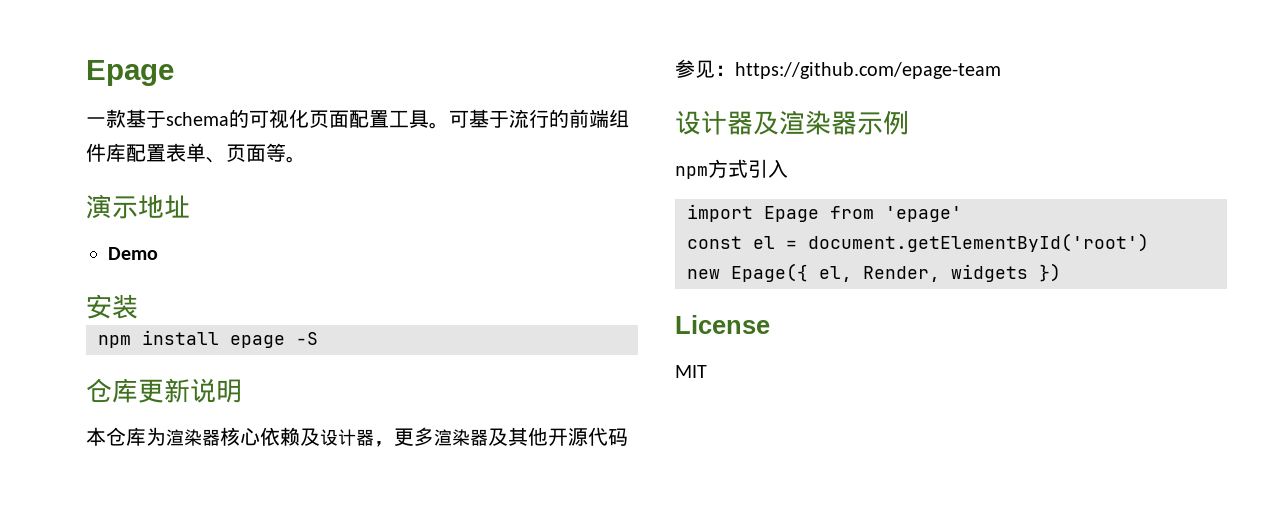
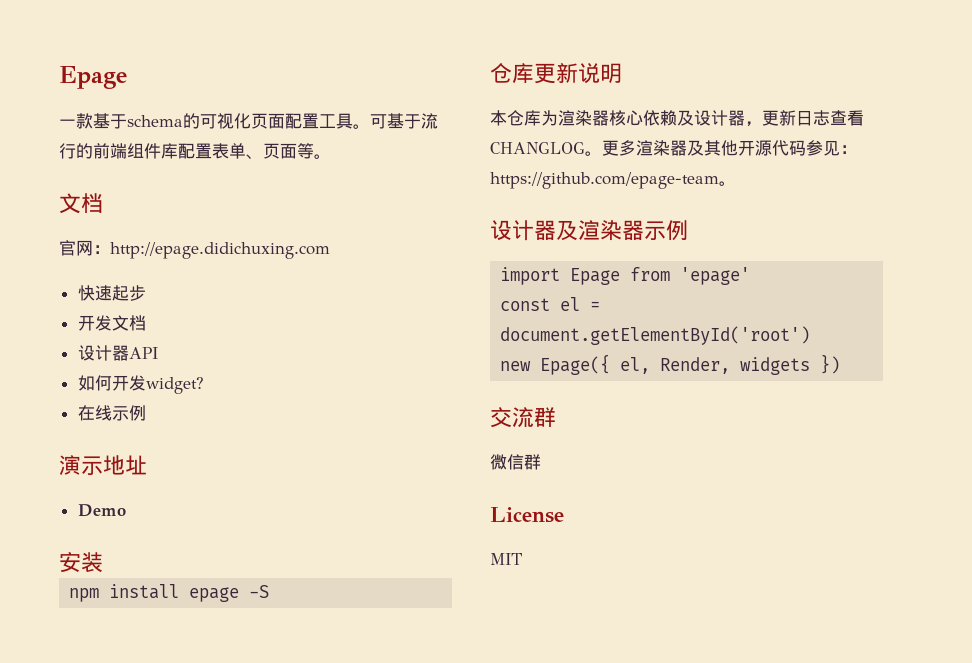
  可基于流行的前端组件库配置表单、页面等。
+ 文档
+ 官网：http://epage.didichuxing.com
+ 快速起步
+ 开发文档
+ 设计器API
+ 如何开发widget?
+ 在线示例
- 本仓库为渲染器核心依赖及设计器，更多渲染器及其他开源代码参见：https://github.com/epage-team
+ 本仓库为渲染器核心依赖及设计器，更新日志查看CHANGLOG。更多渲染器及其他开源代码参见：https://github.com/epage-team。
- npm方式引入
+ 交流群
+ 微信群

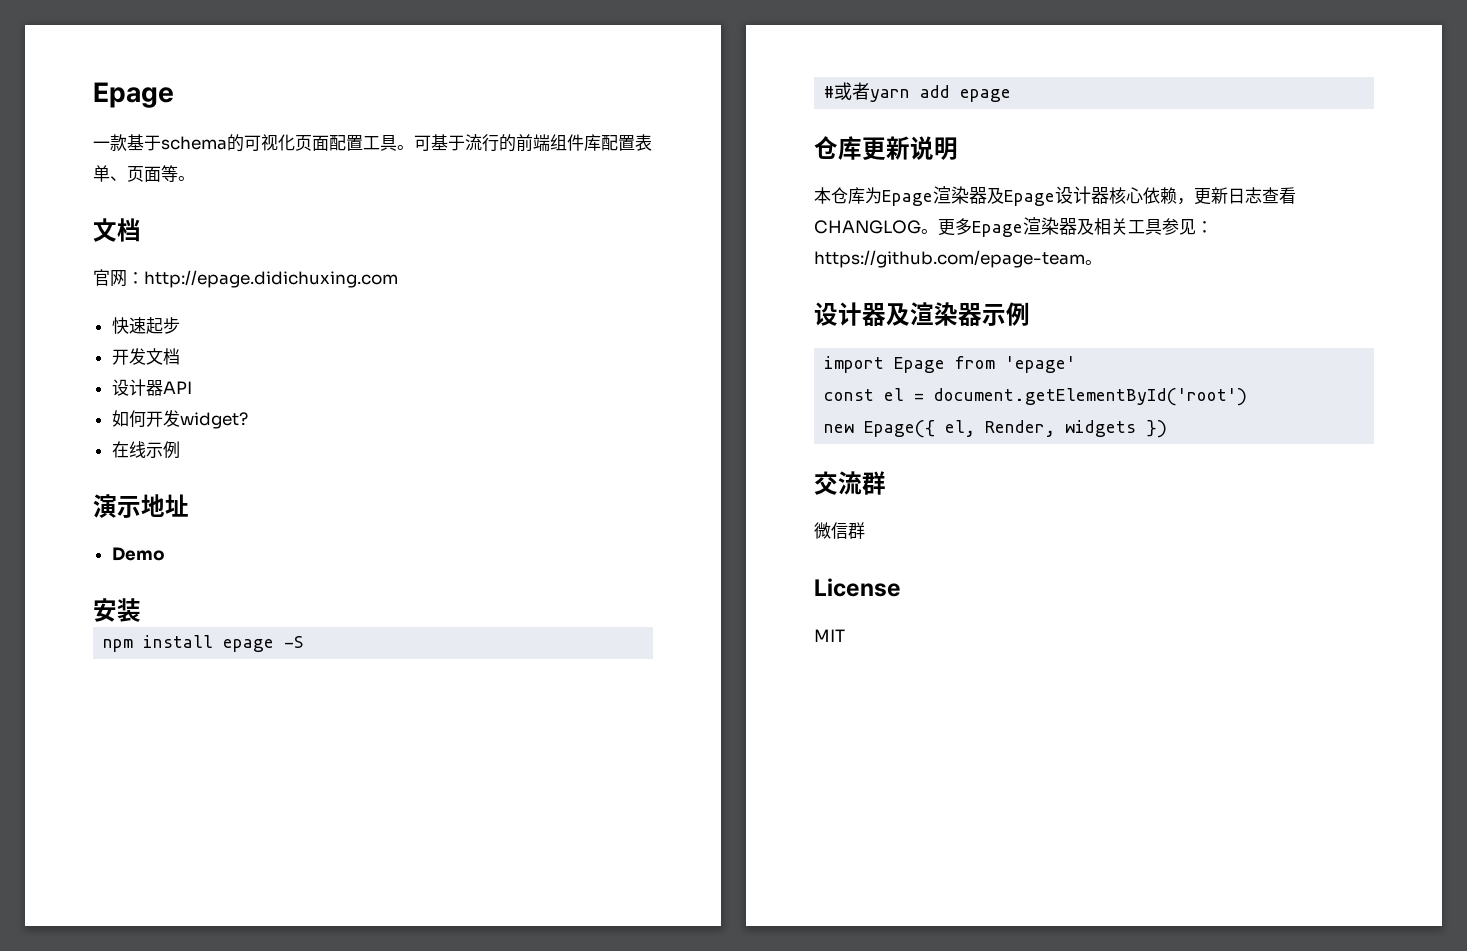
+ #或者yarn add epage
- 本仓库为渲染器核心依赖及设计器，更新日志查看CHANGLOG。
+ 本仓库为Epage渲染器及Epage设计器核心依赖，更新日志查看CHANGLOG。
- 更多渲染器及其他开源代码参见：https://github.com/epage-team。
+ 更多Epage渲染器及相关工具参见：https://github.com/epage-team。

